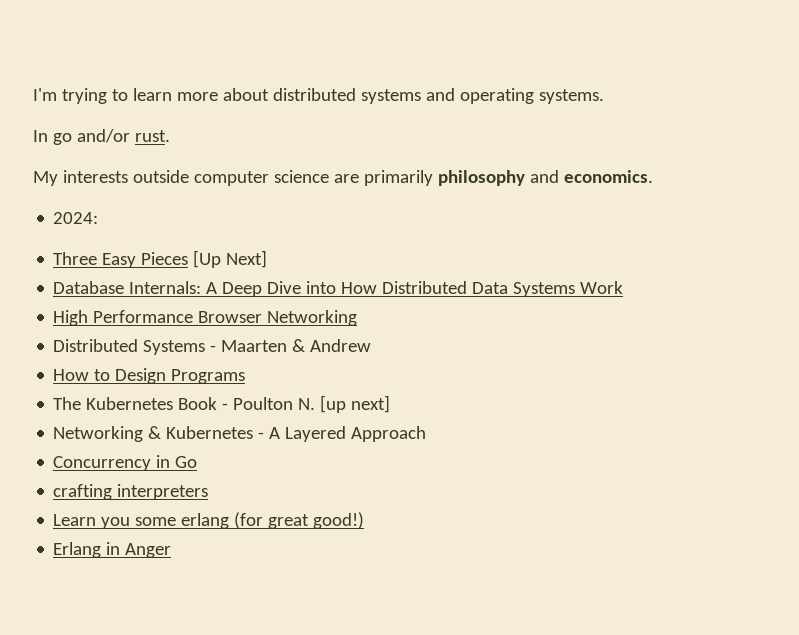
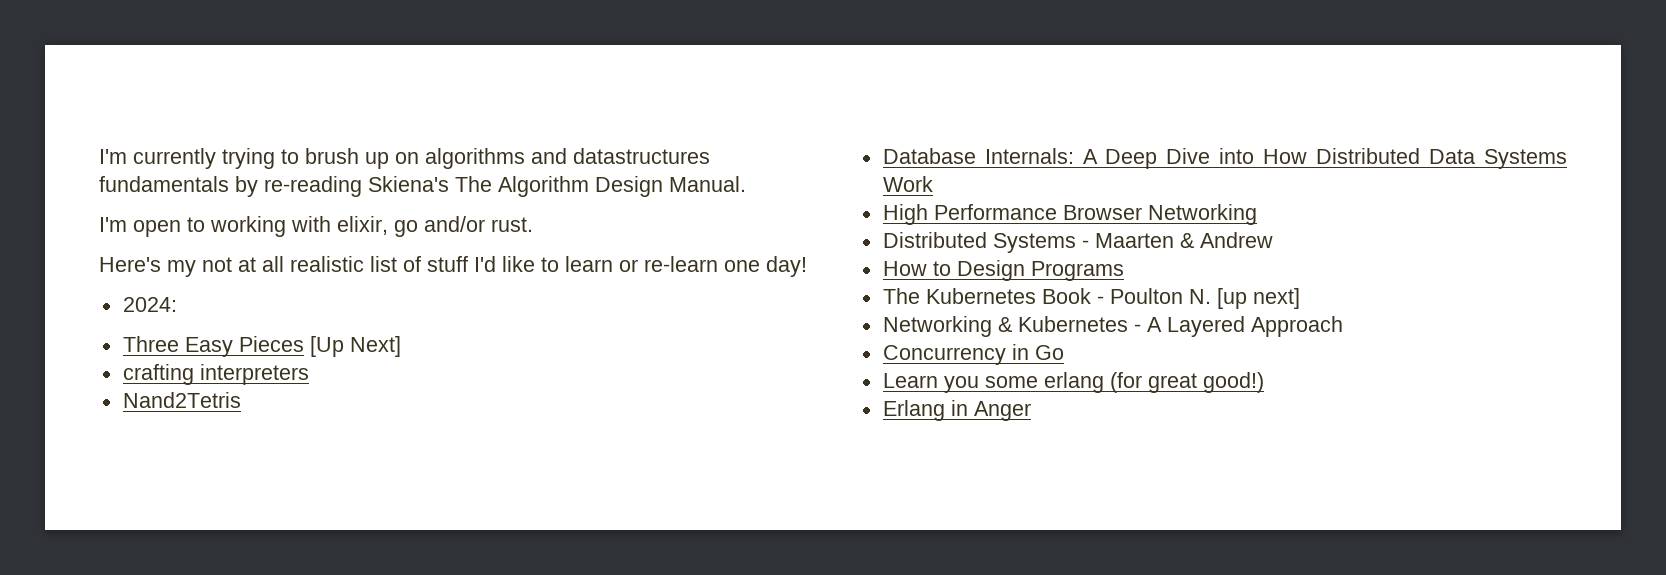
- I'm trying to learn more about distributed systems and operating systems.
- In go and/or rust.
- My interests outside computer science are primarily philosophy and economics.
+ I'm currently trying to brush up on algorithms and datastructures fundamentals by re-reading Skiena's The Algorithm Design Manual.
+ I'm open to working with elixir, go and/or rust.
+ Here's my not at all realistic list of stuff I'd like to learn or re-learn one day!
+ crafting interpreters
+ Nand2Tetris
- crafting interpreters

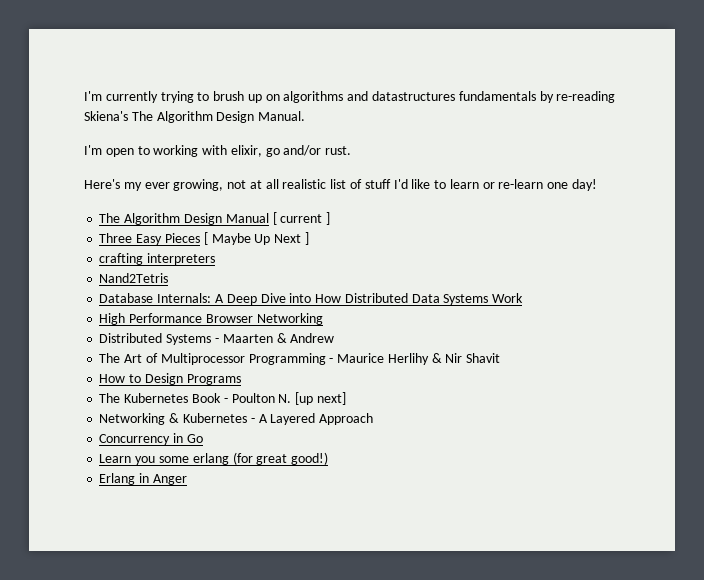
- Here's my not at all realistic list of stuff I'd like to learn or re-learn one day!
+ Here's my ever growing, not at all realistic list of stuff I'd like to learn or re-learn one day!
- 2024:
- Three Easy Pieces [Up Next]
+ The Algorithm Design Manual [ current ]
+ Three Easy Pieces [ Maybe Up Next ]
+ The Art of Multiprocessor Programming - Maurice Herlihy & Nir Shavit

